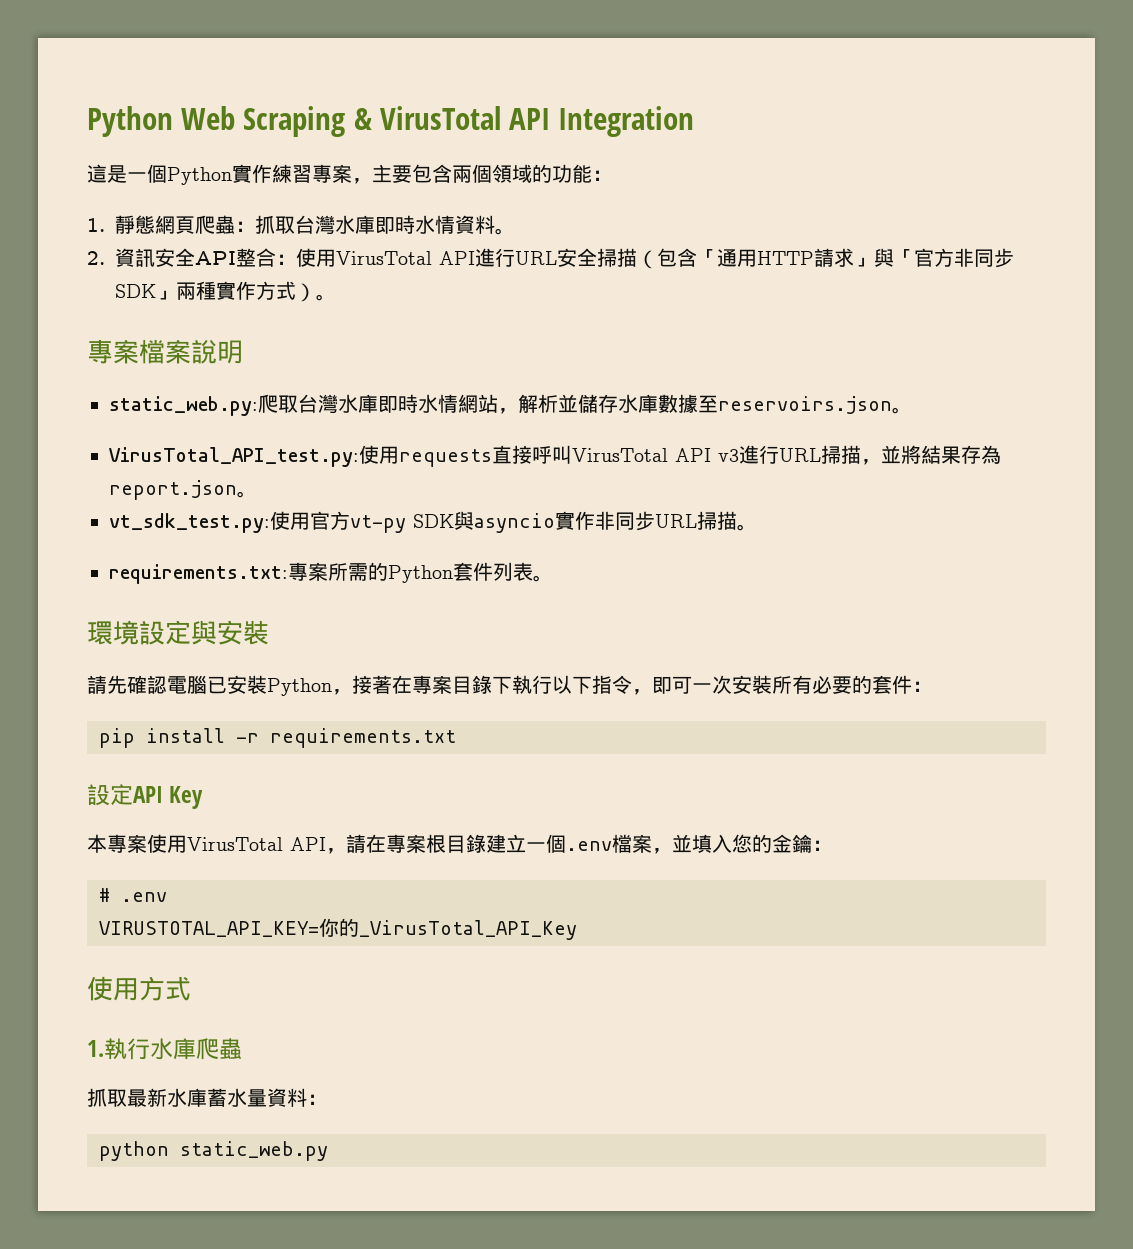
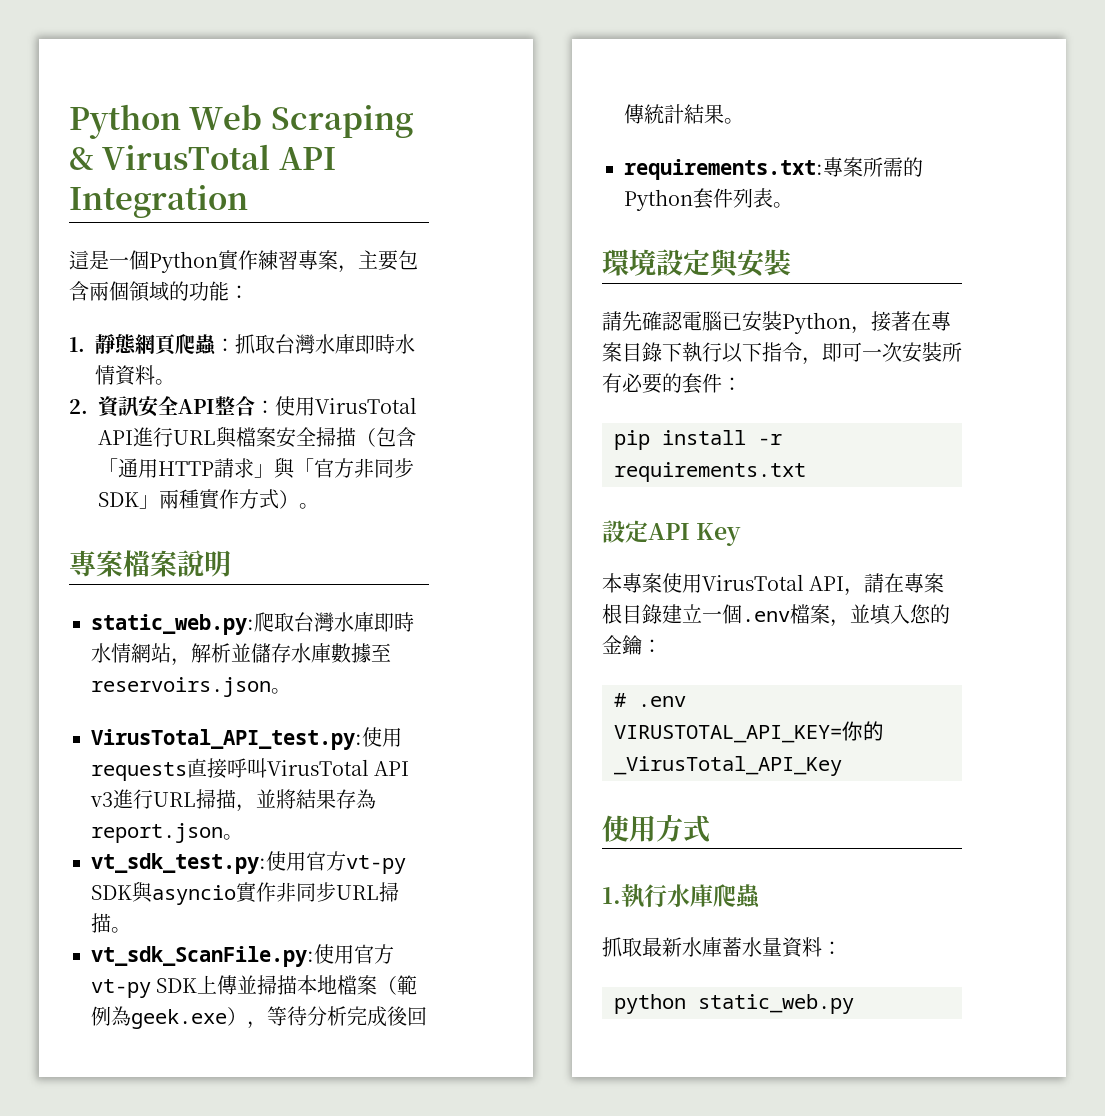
- 2.資訊安全API整合：使用VirusTotal API進行URL安全掃描（包含「通用HTTP請求」與「官方非同步SDK」兩種實作方式）。
+ 2.資訊安全API整合：使用VirusTotal API進行URL與檔案安全掃描（包含「通用HTTP請求」與「官方非同步SDK」兩種實作方式）。
+ vt_sdk_ScanFile.py:使用官方vt-py SDK上傳並掃描本地檔案（範例為geek.exe），等待分析完成後回傳統計結果。

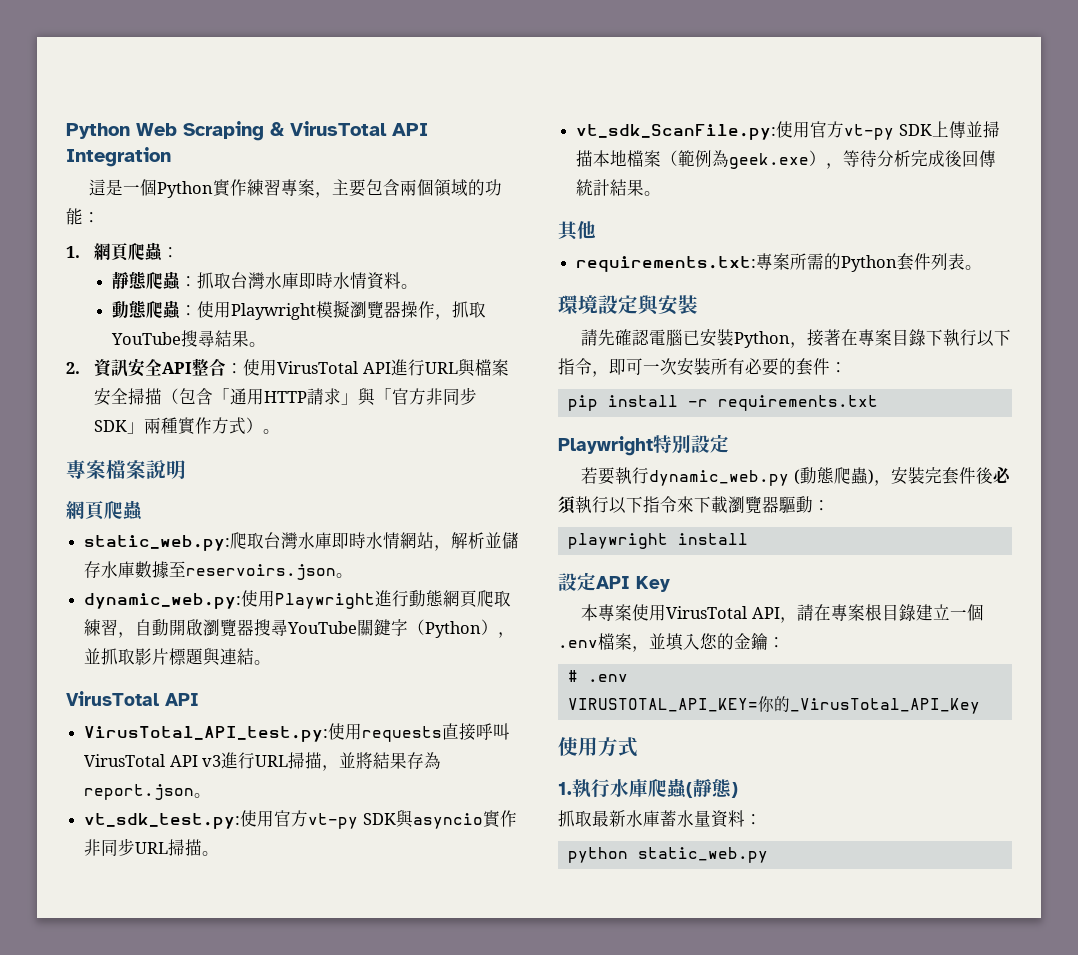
- 1.靜態網頁爬蟲：抓取台灣水庫即時水情資料。
+ 1.網頁爬蟲：
+ 靜態爬蟲：抓取台灣水庫即時水情資料。
+ 動態爬蟲：使用Playwright模擬瀏覽器操作，抓取YouTube搜尋結果。
  專案檔案說明
+ 網頁爬蟲
+ dynamic_web.py:使用Playwright進行動態網頁爬取練習，自動開啟瀏覽器搜尋YouTube關鍵字（Python），並抓取影片標題與連結。
+ VirusTotal API
+ 其他
+ Playwright特別設定
+ 若要執行dynamic_web.py (動態爬蟲)，安裝完套件後必須執行以下指令來下載瀏覽器驅動：
+ playwright install
- 1.執行水庫爬蟲
+ 1.執行水庫爬蟲(靜態)

